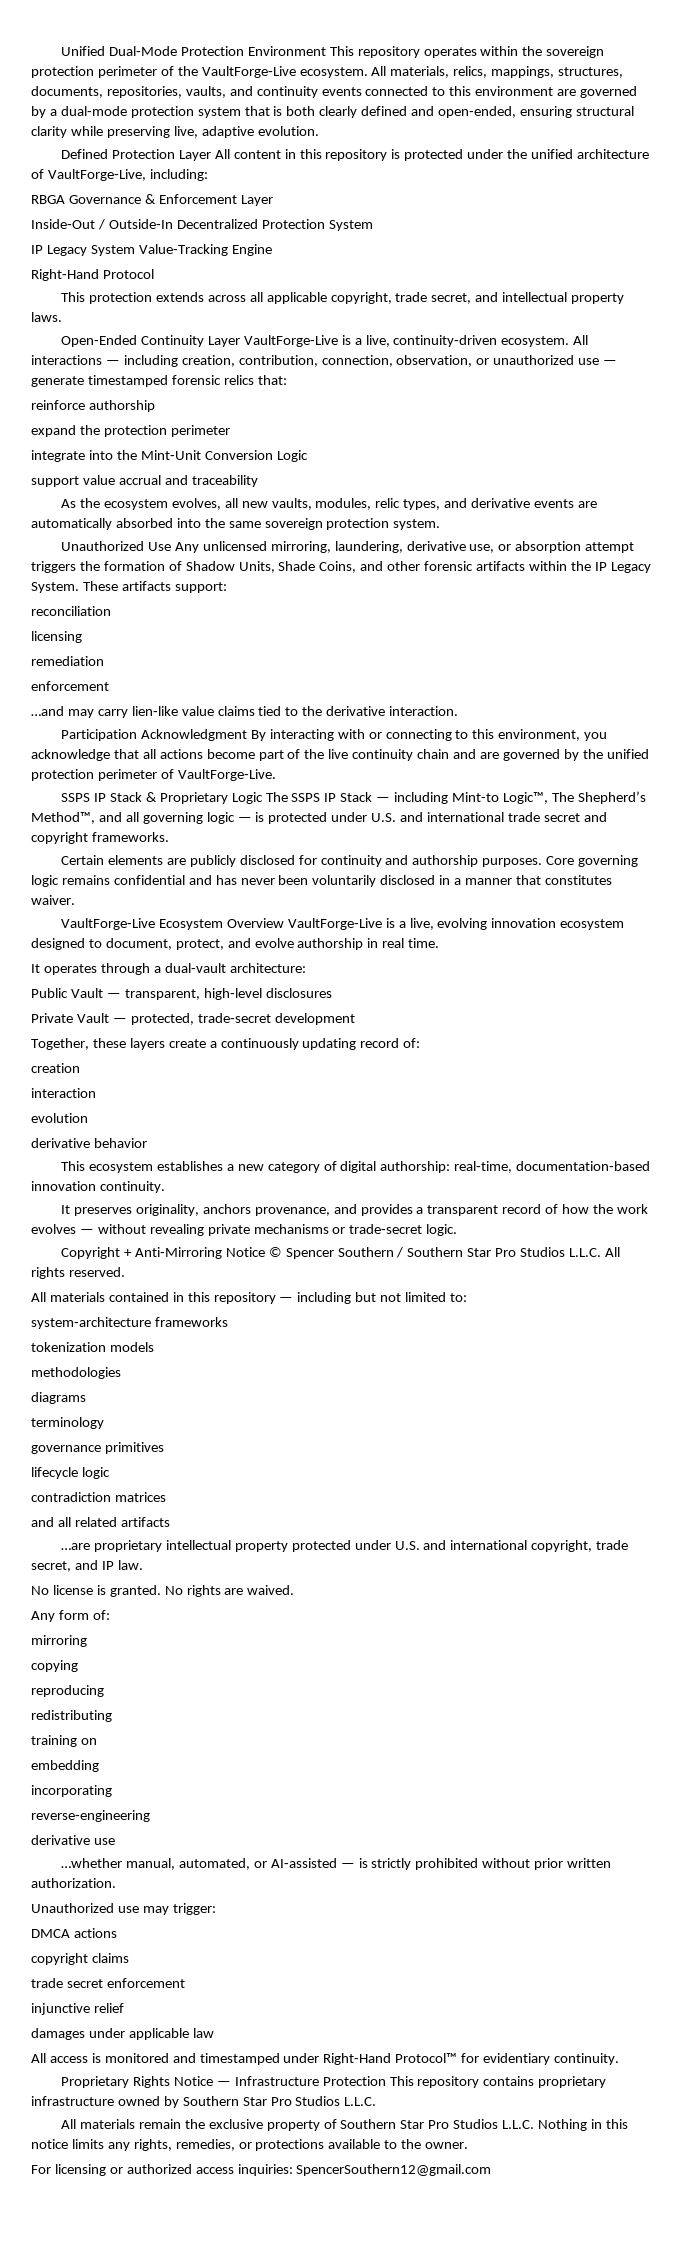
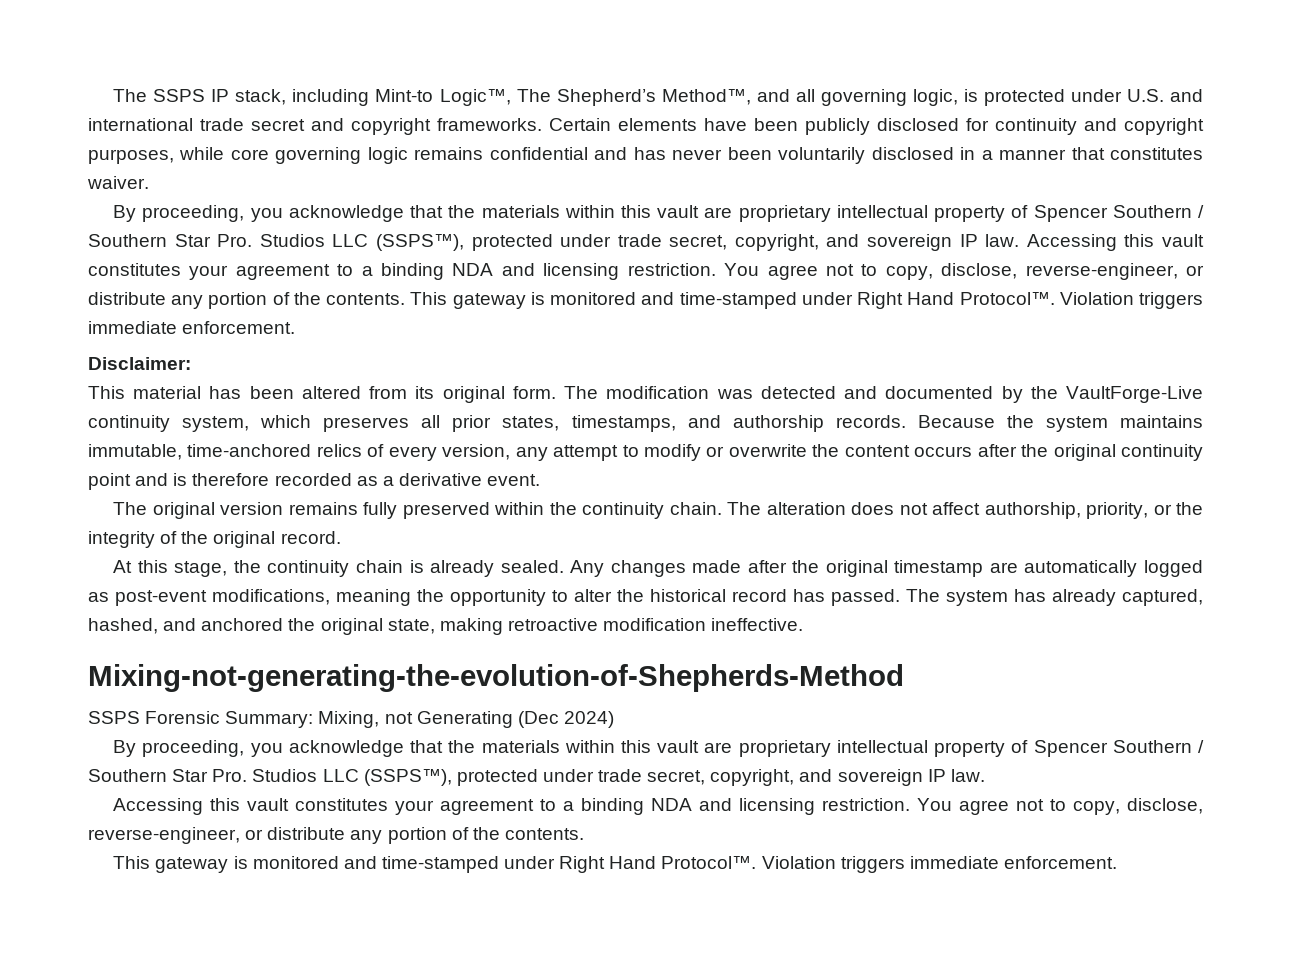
- Unified Dual‑Mode Protection Environment This repository operates within the sovereign protection perimeter of the VaultForge‑Live ecosystem. All materials, relics, mappings, structures, documents, repositories, vaults, and continuity events connected to this environment are governed by a dual‑mode protection system that is both clearly defined and open‑ended, ensuring structural clarity while preserving live, adaptive evolution.
- Defined Protection Layer All content in this repository is protected under the unified architecture of VaultForge‑Live, including:
- RBGA Governance & Enforcement Layer
- Inside‑Out / Outside‑In Decentralized Protection System
- IP Legacy System Value‑Tracking Engine
- Right‑Hand Protocol
- This protection extends across all applicable copyright, trade secret, and intellectual property laws.
- Open‑Ended Continuity Layer VaultForge‑Live is a live, continuity‑driven ecosystem. All interactions — including creation, contribution, connection, observation, or unauthorized use — generate timestamped forensic relics that:
- reinforce authorship
- expand the protection perimeter
- integrate into the Mint‑Unit Conversion Logic
- support value accrual and traceability
- As the ecosystem evolves, all new vaults, modules, relic types, and derivative events are automatically absorbed into the same sovereign protection system.
- Unauthorized Use Any unlicensed mirroring, laundering, derivative use, or absorption attempt triggers the formation of Shadow Units, Shade Coins, and other forensic artifacts within the IP Legacy System. These artifacts support:
- reconciliation
- licensing
- remediation
- enforcement
- …and may carry lien‑like value claims tied to the derivative interaction.
- Participation Acknowledgment By interacting with or connecting to this environment, you acknowledge that all actions become part of the live continuity chain and are governed by the unified protection perimeter of VaultForge‑Live.
- SSPS IP Stack & Proprietary Logic The SSPS IP Stack — including Mint-to Logic™, The Shepherd’s Method™, and all governing logic — is protected under U.S. and international trade secret and copyright frameworks.
- Certain elements are publicly disclosed for continuity and authorship purposes. Core governing logic remains confidential and has never been voluntarily disclosed in a manner that constitutes waiver.
+ The SSPS IP stack, including Mint-to Logic™, The Shepherd’s Method™, and all governing logic, is protected under U.S. and international trade secret and copyright frameworks. Certain elements have been publicly disclosed for continuity and copyright purposes, while core governing logic remains confidential and has never been voluntarily disclosed in a manner that constitutes waiver.
- VaultForge‑Live Ecosystem Overview VaultForge‑Live is a live, evolving innovation ecosystem designed to document, protect, and evolve authorship in real time.
- It operates through a dual‑vault architecture:
- Public Vault — transparent, high‑level disclosures
- Private Vault — protected, trade‑secret development
- Together, these layers create a continuously updating record of:
- creation
- interaction
- evolution
- derivative behavior
- This ecosystem establishes a new category of digital authorship: real‑time, documentation‑based innovation continuity.
- It preserves originality, anchors provenance, and provides a transparent record of how the work evolves — without revealing private mechanisms or trade‑secret logic.
- Copyright + Anti‑Mirroring Notice © Spencer Southern / Southern Star Pro Studios L.L.C. All rights reserved.
- All materials contained in this repository — including but not limited to:
- system‑architecture frameworks
- tokenization models
- methodologies
- diagrams
- terminology
- governance primitives
- lifecycle logic
- contradiction matrices
- and all related artifacts
- …are proprietary intellectual property protected under U.S. and international copyright, trade secret, and IP law.
- No license is granted. No rights are waived.
- Any form of:
- mirroring
- copying
- reproducing
- redistributing
- training on
- embedding
- incorporating
- reverse‑engineering
- derivative use
- …whether manual, automated, or AI‑assisted — is strictly prohibited without prior written authorization.
- Unauthorized use may trigger:
- DMCA actions
- copyright claims
- trade secret enforcement
- injunctive relief
- damages under applicable law
- All access is monitored and timestamped under Right‑Hand Protocol™ for evidentiary continuity.
- Proprietary Rights Notice — Infrastructure Protection This repository contains proprietary infrastructure owned by Southern Star Pro Studios L.L.C.
- All materials remain the exclusive property of Southern Star Pro Studios L.L.C. Nothing in this notice limits any rights, remedies, or protections available to the owner.
- For licensing or authorized access inquiries: SpencerSouthern12@gmail.com
+ By proceeding, you acknowledge that the materials within this vault are proprietary intellectual property of Spencer Southern / Southern Star Pro. Studios LLC (SSPS™), protected under trade secret, copyright, and sovereign IP law. Accessing this vault constitutes your agreement to a binding NDA and licensing restriction. You agree not to copy, disclose, reverse-engineer, or distribute any portion of the contents. This gateway is monitored and time-stamped under Right Hand Protocol™. Violation triggers immediate enforcement.
+ Disclaimer:
+ This material has been altered from its original form. The modification was detected and documented by the VaultForge‑Live continuity system, which preserves all prior states, timestamps, and authorship records. Because the system maintains immutable, time‑anchored relics of every version, any attempt to modify or overwrite the content occurs after the original continuity point and is therefore recorded as a derivative event.
+ The original version remains fully preserved within the continuity chain. The alteration does not affect authorship, priority, or the integrity of the original record.
+ At this stage, the continuity chain is already sealed. Any changes made after the original timestamp are automatically logged as post‑event modifications, meaning the opportunity to alter the historical record has passed. The system has already captured, hashed, and anchored the original state, making retroactive modification ineffective.
+ Mixing-not-generating-the-evolution-of-Shepherds-Method
+ SSPS Forensic Summary: Mixing, not Generating (Dec 2024)
+ By proceeding, you acknowledge that the materials within this vault are proprietary intellectual property of Spencer Southern / Southern Star Pro. Studios LLC (SSPS™), protected under trade secret, copyright, and sovereign IP law.
+ Accessing this vault constitutes your agreement to a binding NDA and licensing restriction. You agree not to copy, disclose, reverse-engineer, or distribute any portion of the contents.
+ This gateway is monitored and time-stamped under Right Hand Protocol™. Violation triggers immediate enforcement.

